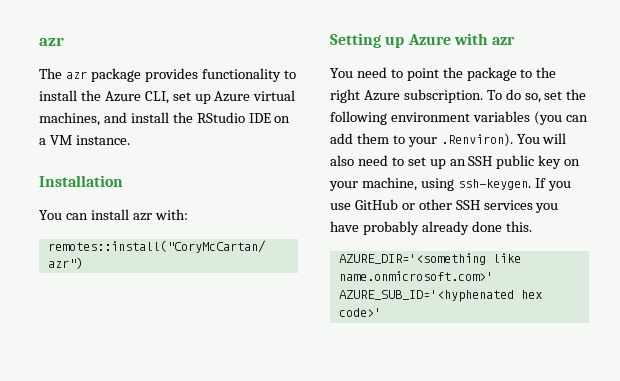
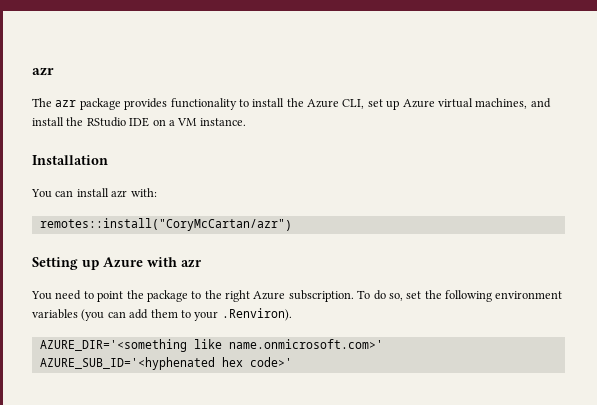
- To do so, set the following environment variables (you can add them to your .Renviron). You will also need to set up an SSH public key on your machine, using ssh-keygen. If you use GitHub or other SSH services you have probably already done this.
+ To do so, set the following environment variables (you can add them to your .Renviron).

